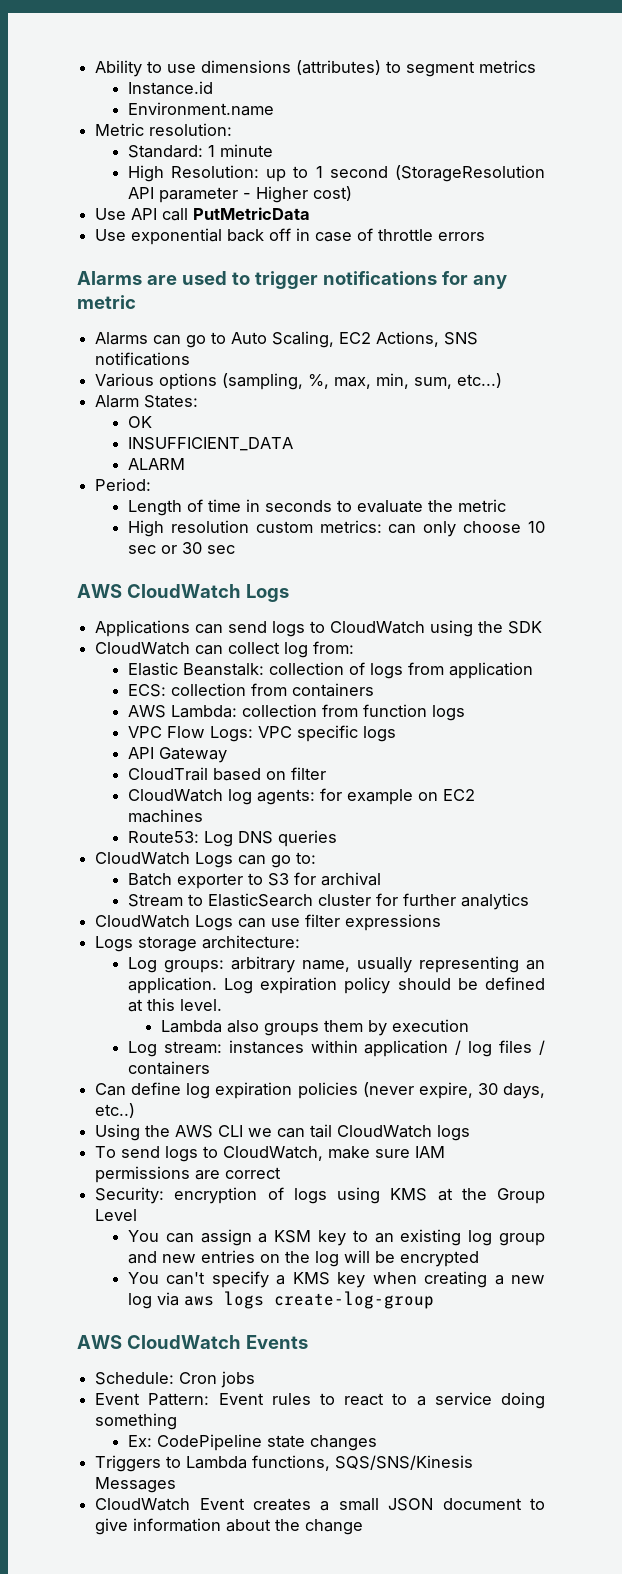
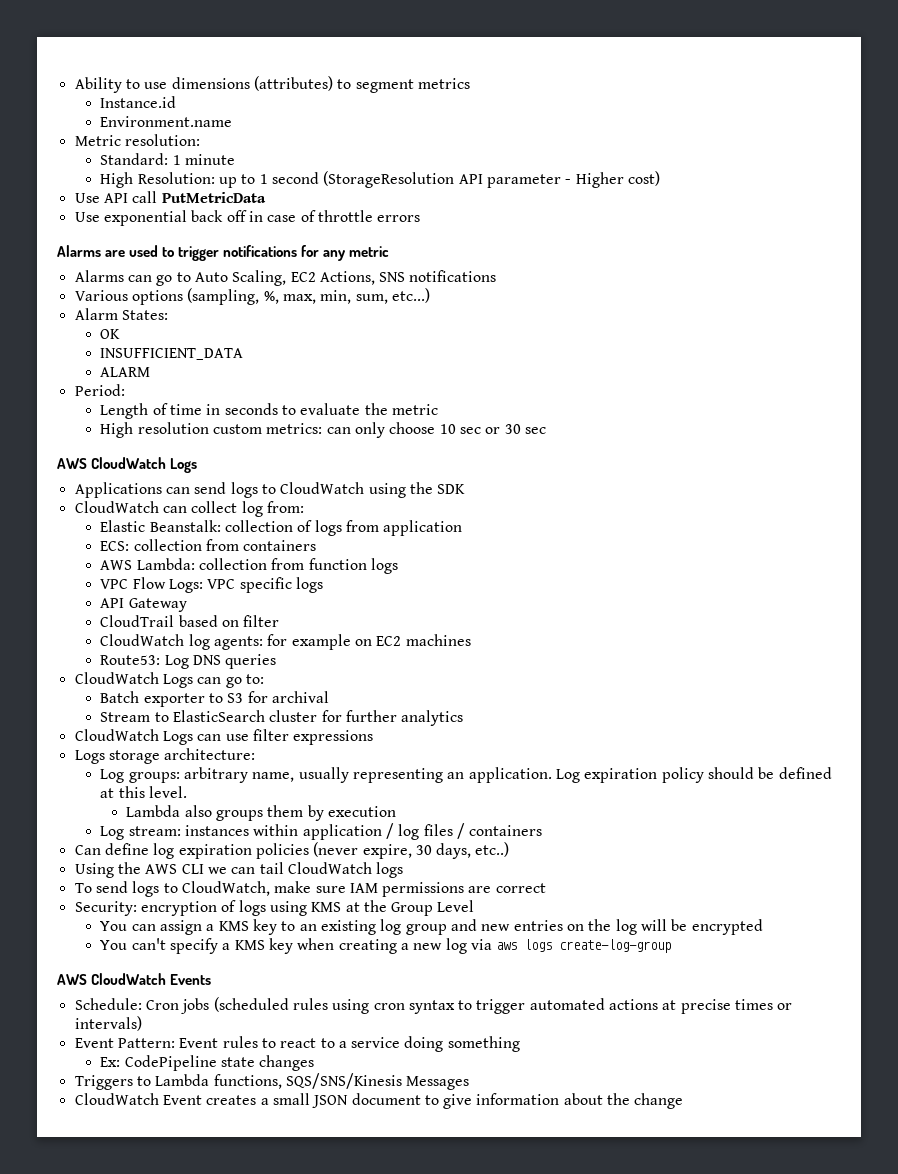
- You can assign a KSM key to an existing log group and new entries on the log will be encrypted
+ You can assign a KMS key to an existing log group and new entries on the log will be encrypted
- Schedule: Cron jobs
+ Schedule: Cron jobs (scheduled rules using cron syntax to trigger automated actions at precise times or intervals)

